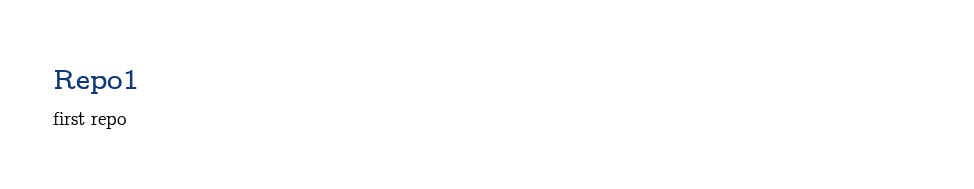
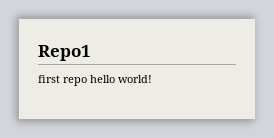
- first repo
+ first repo hello world!

